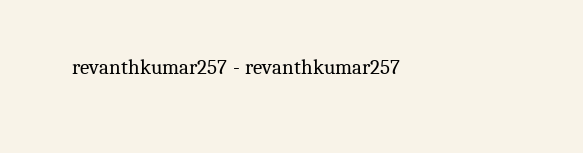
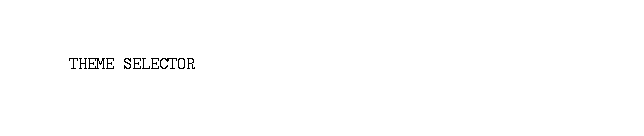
- revanthkumar257 - revanthkumar257
+ THEME SELECTOR

